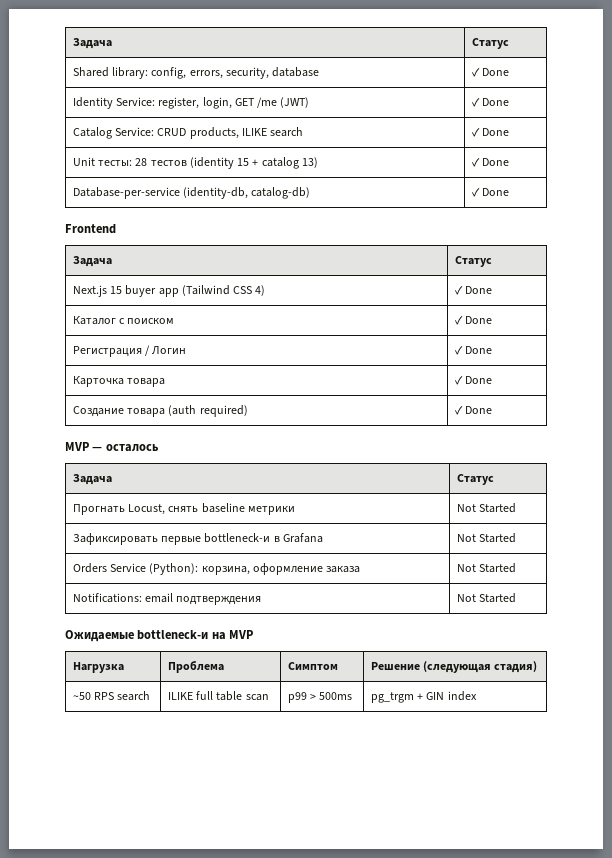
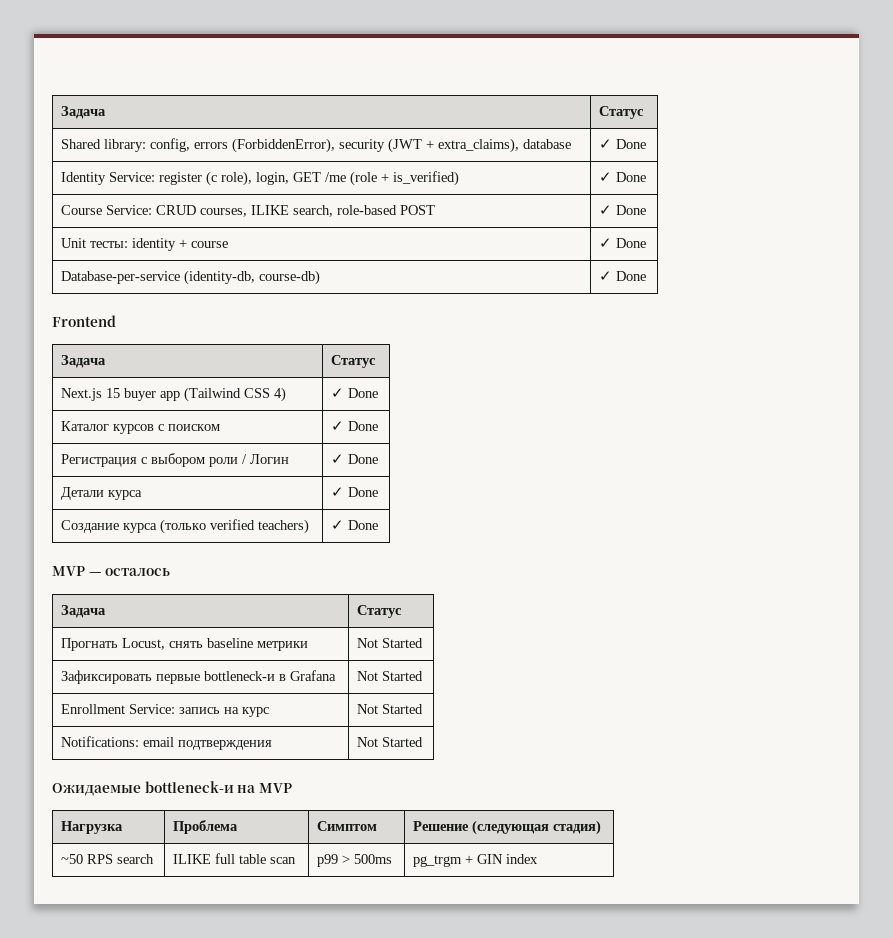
- Shared library: config, errors, security, database | ✓ Done
+ Shared library: config, errors (ForbiddenError), security (JWT + extra_claims), database | ✓ Done
- Identity Service: register, login, GET /me (JWT) | ✓ Done
- Catalog Service: CRUD products, ILIKE search | ✓ Done
+ Identity Service: register (с role), login, GET /me (role + is_verified) | ✓ Done
+ Course Service: CRUD courses, ILIKE search, role-based POST | ✓ Done
- Unit тесты: 28 тестов (identity 15 + catalog 13) | ✓ Done
+ Unit тесты: identity + course | ✓ Done
- Database-per-service (identity-db, catalog-db) | ✓ Done
+ Database-per-service (identity-db, course-db) | ✓ Done
- Каталог с поиском | ✓ Done
+ Каталог курсов с поиском | ✓ Done
- Регистрация / Логин | ✓ Done
+ Регистрация с выбором роли / Логин | ✓ Done
- Карточка товара | ✓ Done
+ Детали курса | ✓ Done
- Создание товара (auth required) | ✓ Done
+ Создание курса (только verified teachers) | ✓ Done
- Orders Service (Python): корзина, оформление заказа | Not Started
+ Enrollment Service: запись на курс | Not Started

